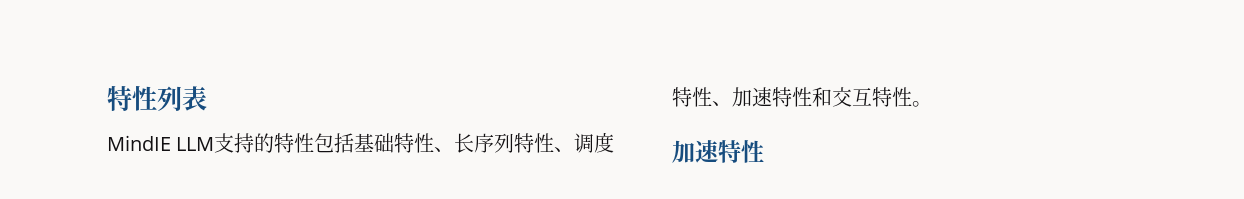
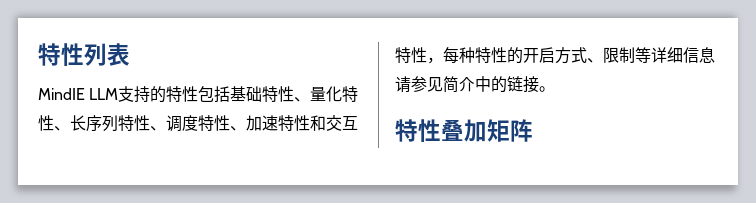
- MindIE LLM支持的特性包括基础特性、长序列特性、调度特性、加速特性和交互特性。
- 加速特性
+ MindIE LLM支持的特性包括基础特性、量化特性、长序列特性、调度特性、加速特性和交互特性，每种特性的开启方式、限制等详细信息请参见简介中的链接。
+ 特性叠加矩阵

